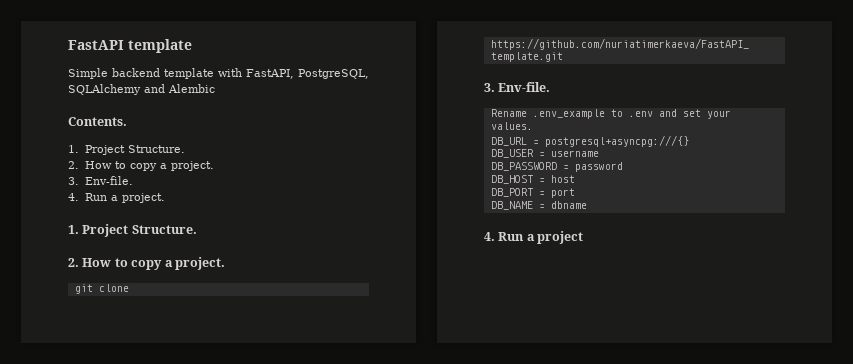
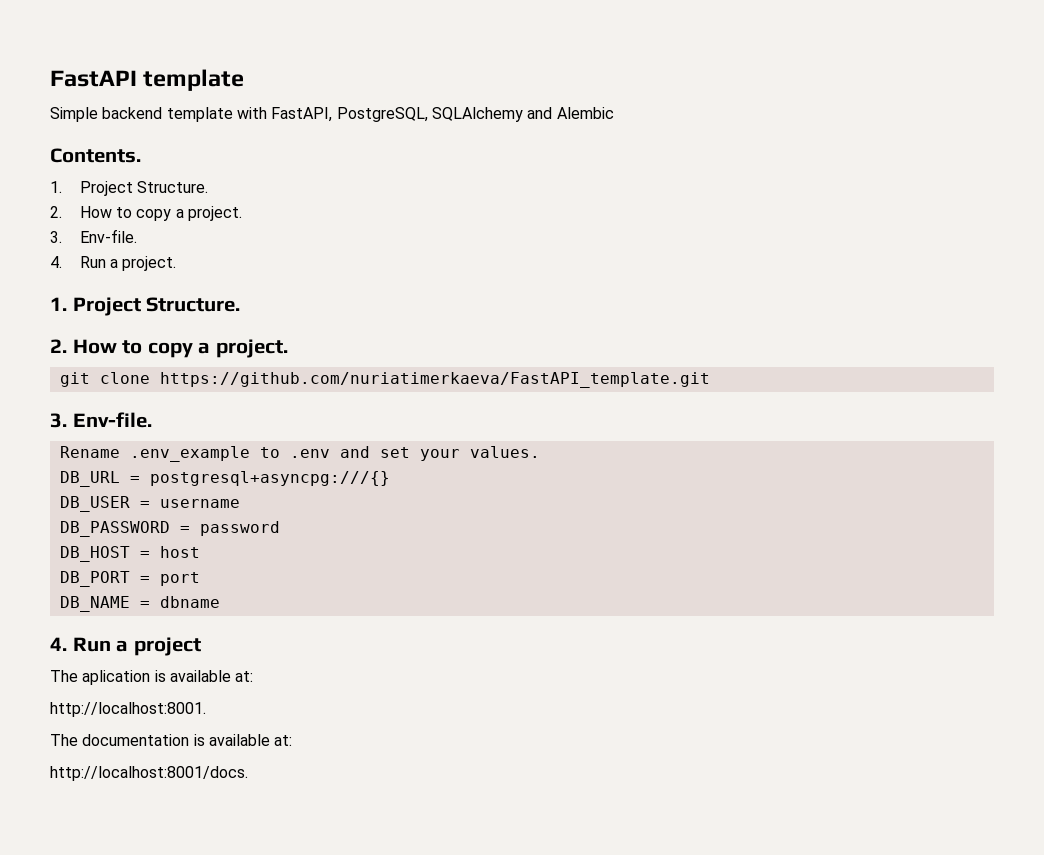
+ The aplication is available at:
+ http://localhost:8001.
+ The documentation is available at:
+ http://localhost:8001/docs.

